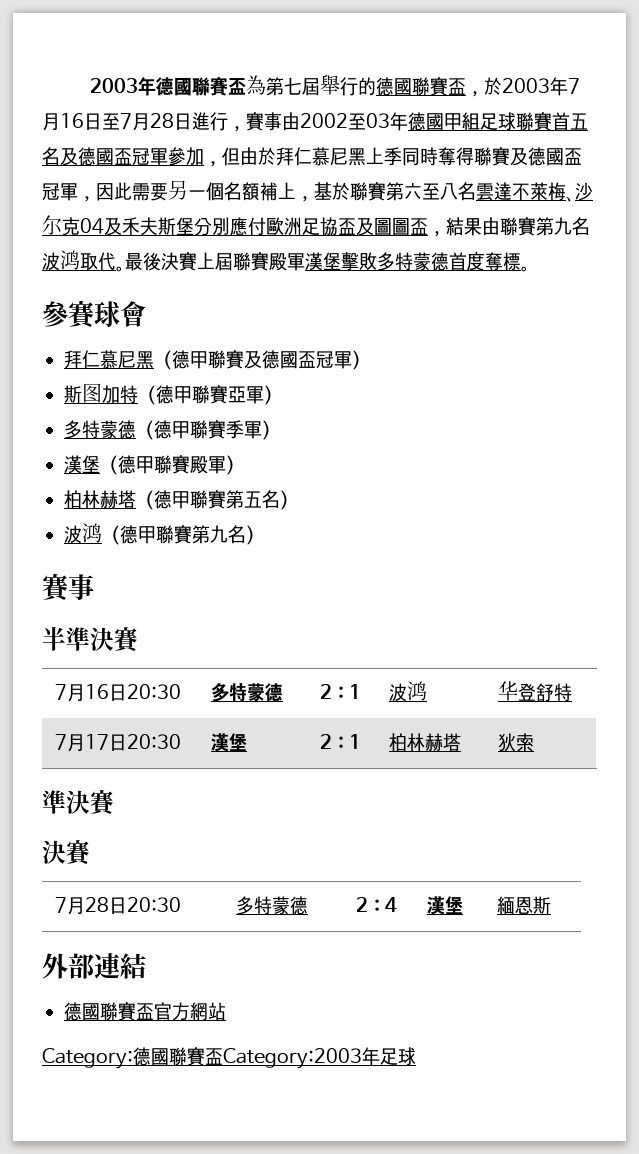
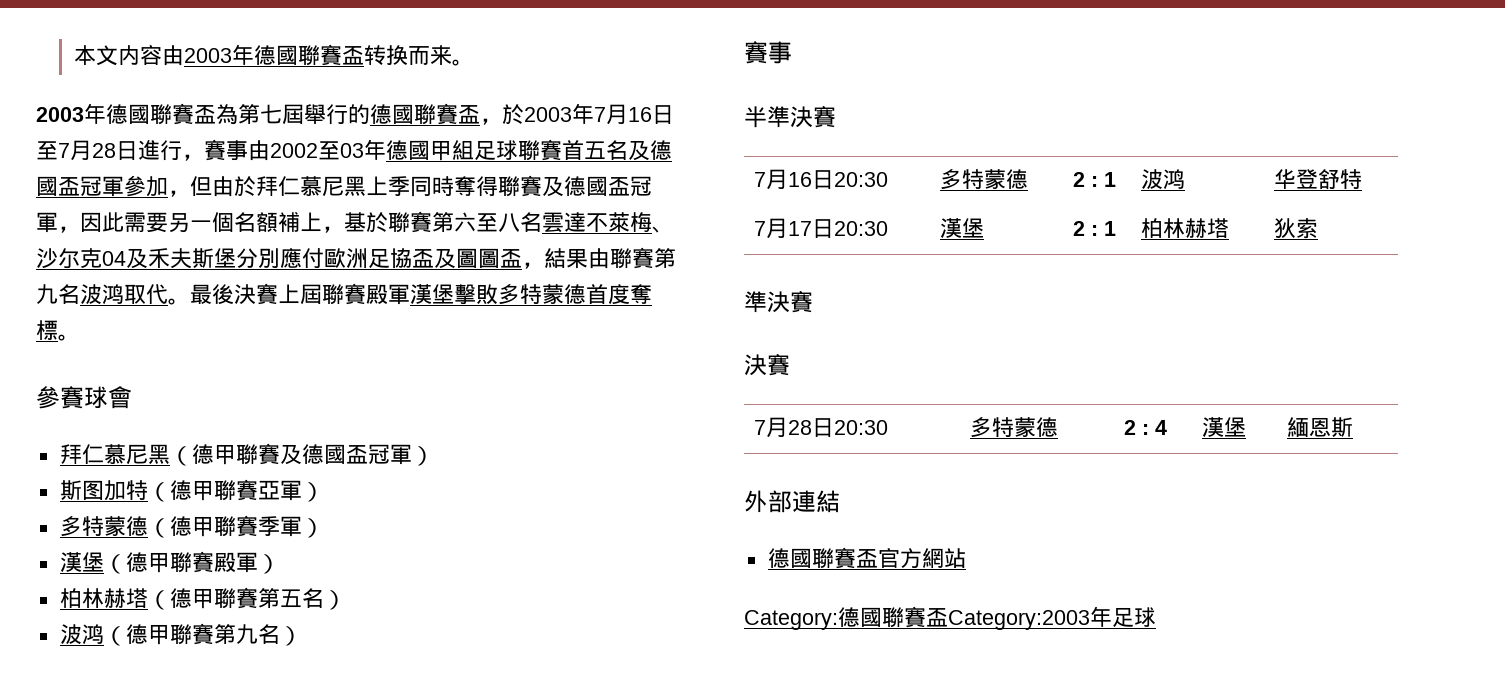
+ 本文内容由2003年德國聯賽盃转换而来。

